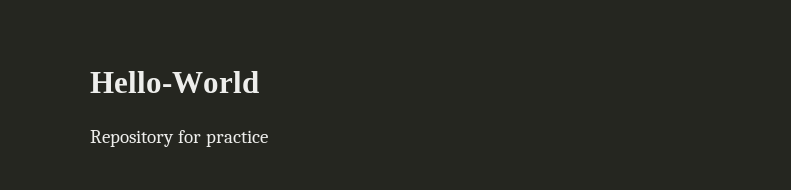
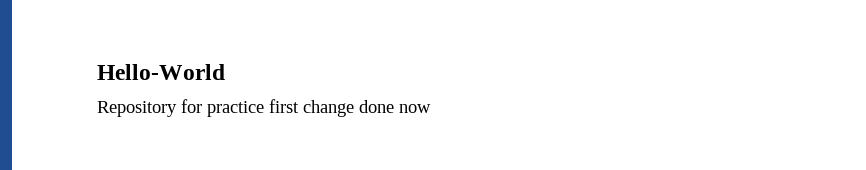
- Repository for practice
+ Repository for practice first change done now

